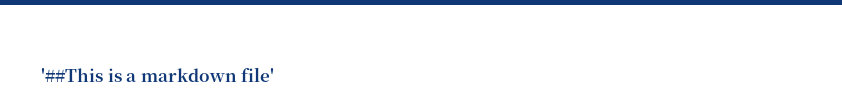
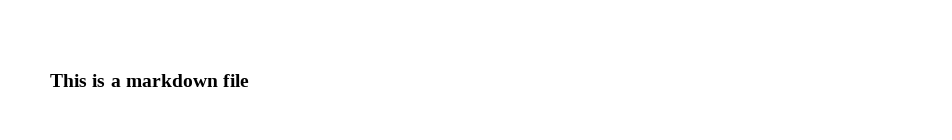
- '##This is a markdown file'
+ This is a markdown file

